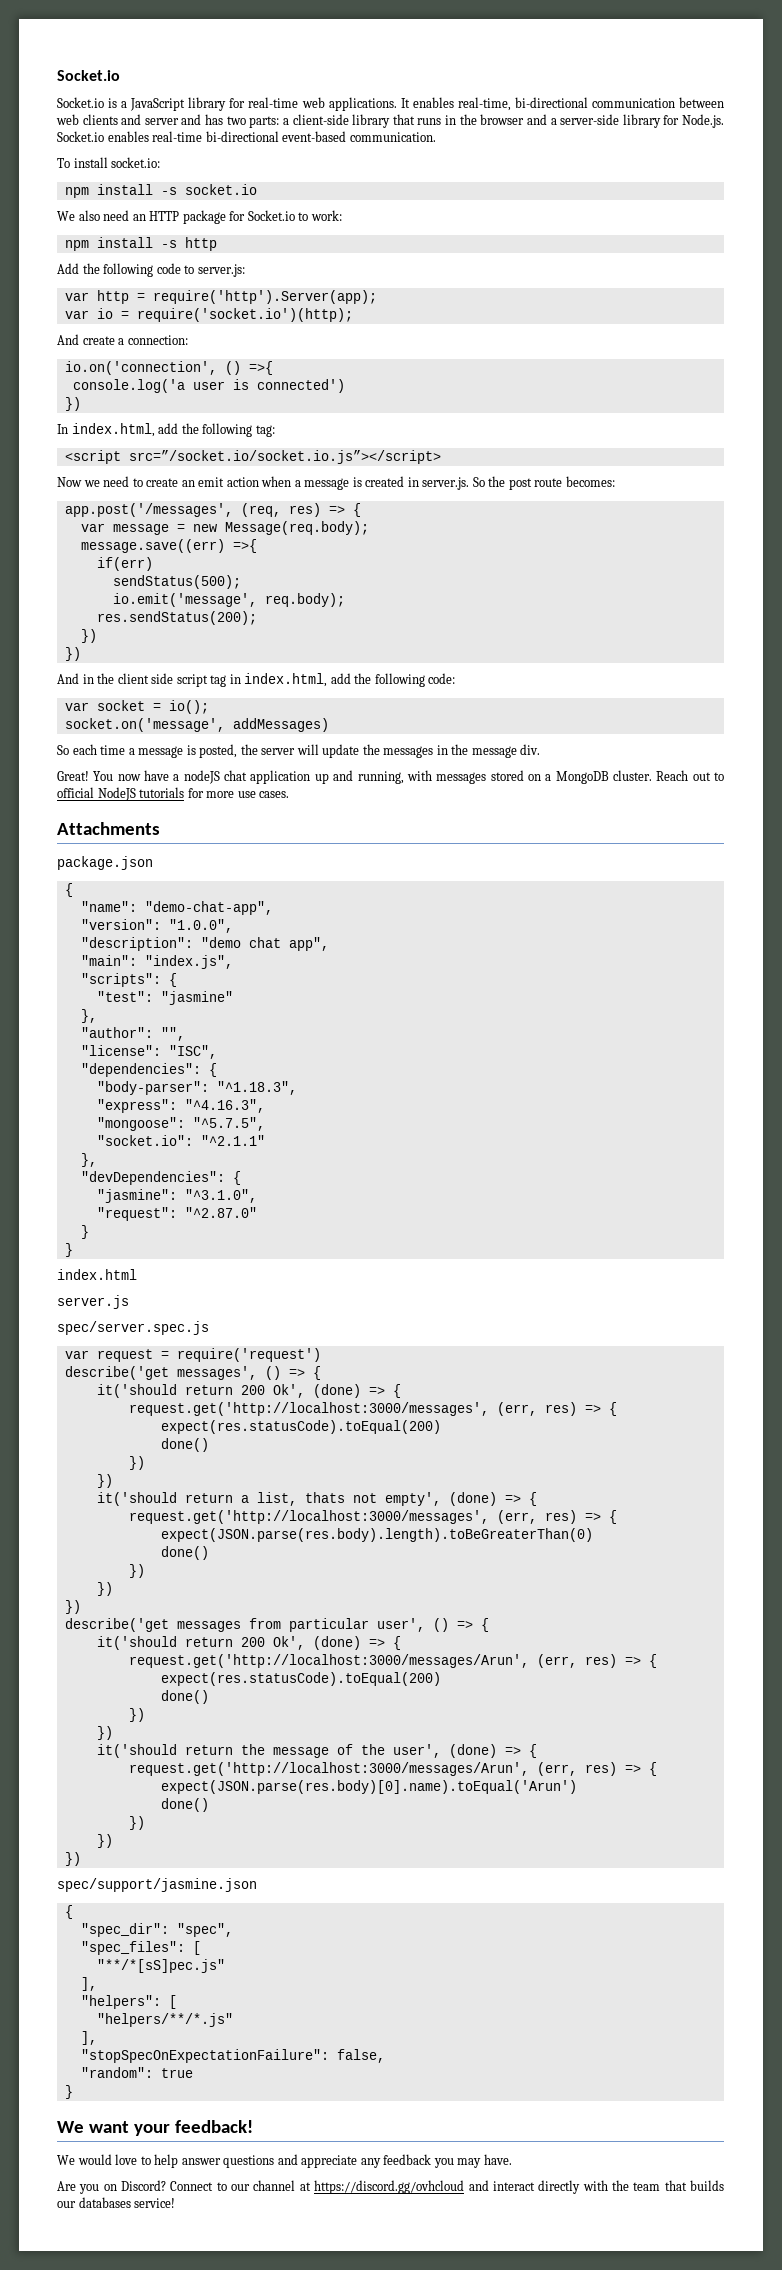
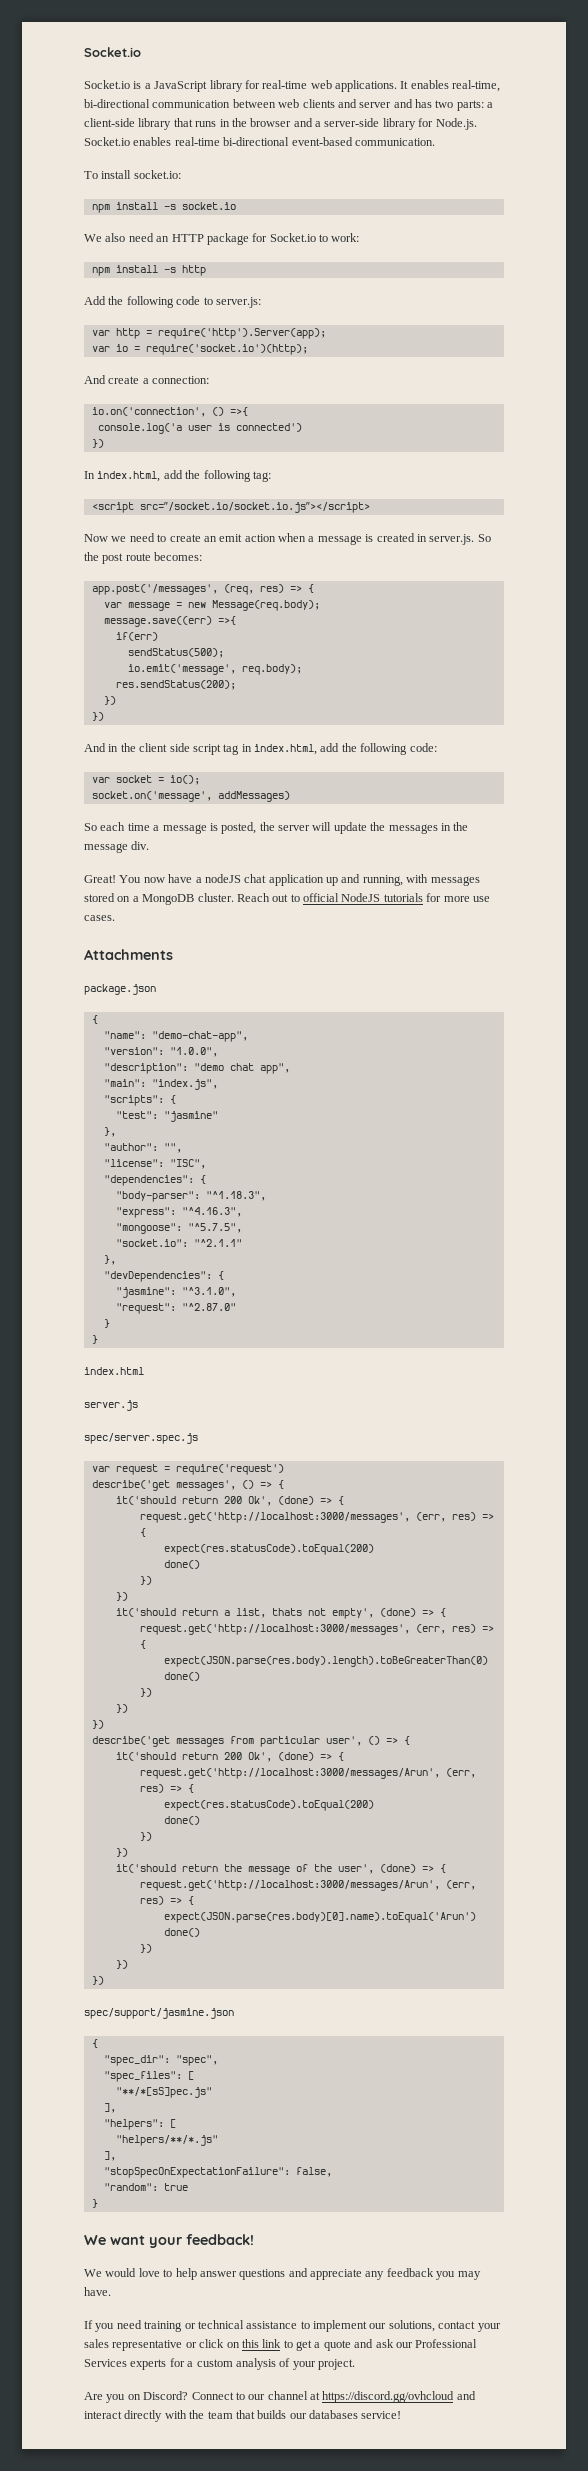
+ If you need training or technical assistance to implement our solutions, contact your sales representative or click on this link to get a quote and ask our Professional Services experts for a custom analysis of your project.

